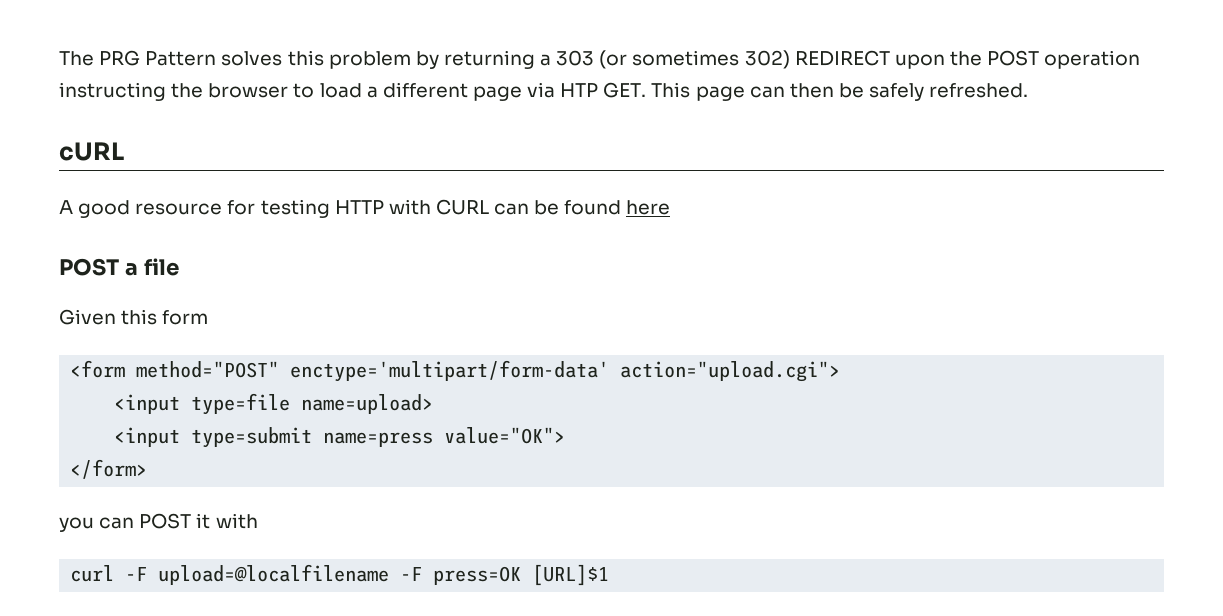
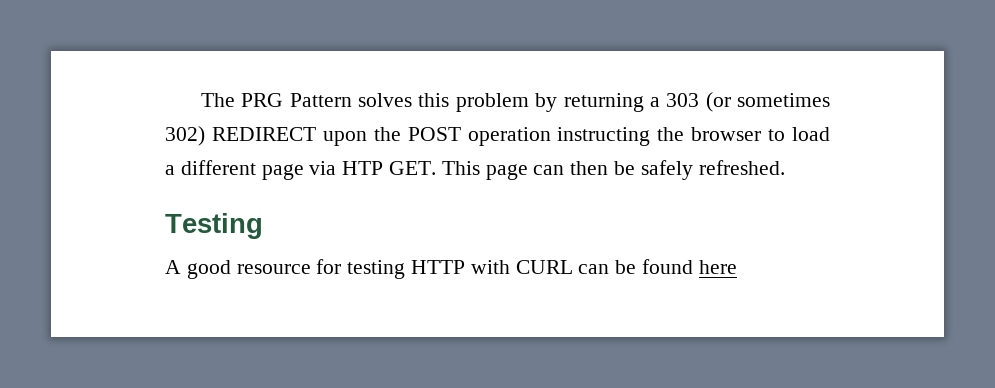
- cURL
+ Testing
- POST a file
- Given this form
- <form method="POST" enctype='multipart/form-data' action="upload.cgi">
- <input type=file name=upload>
- <input type=submit name=press value="OK">
- </form>
- you can POST it with
- curl -F upload=@localfilename -F press=OK [URL]$1

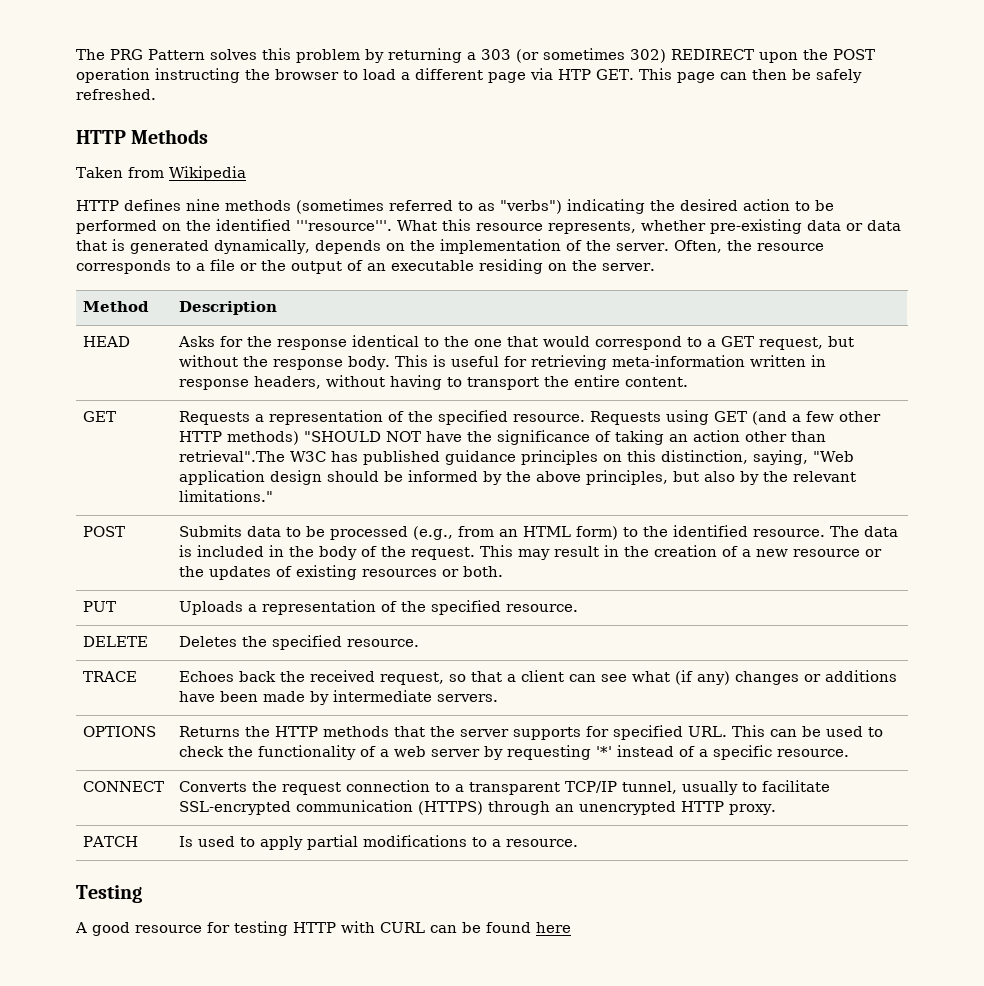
+ HTTP Methods
+ Taken from Wikipedia
+ HTTP defines nine methods (sometimes referred to as "verbs") indicating the desired action to be performed on the identified '''resource'''. What this resource represents, whether pre-existing data or data that is generated dynamically, depends on the implementation of the server. Often, the resource corresponds to a file or the output of an executable residing on the server.
+ Method | Description
+ HEAD | Asks for the response identical to the one that would correspond to a GET request, but without the response body. This is useful for retrieving meta-information written in response headers, without having to transport the entire content.
+ GET | Requests a representation of the specified resource. Requests using GET (and a few other HTTP methods) "SHOULD NOT have the significance of taking an action other than retrieval".The W3C has published guidance principles on this distinction, saying, "Web application design should be informed by the above principles, but also by the relevant limitations."
+ POST | Submits data to be processed (e.g., from an HTML form) to the identified resource. The data is included in the body of the request. This may result in the creation of a new resource or the updates of existing resources or both.
+ PUT | Uploads a representation of the specified resource.
+ DELETE | Deletes the specified resource.
+ TRACE | Echoes back the received request, so that a client can see what (if any) changes or additions have been made by intermediate servers.
+ OPTIONS | Returns the HTTP methods that the server supports for specified URL. This can be used to check the functionality of a web server by requesting '*' instead of a specific resource.
+ CONNECT | Converts the request connection to a transparent TCP/IP tunnel, usually to facilitate SSL-encrypted communication (HTTPS) through an unencrypted HTTP proxy.
+ PATCH | Is used to apply partial modifications to a resource.

